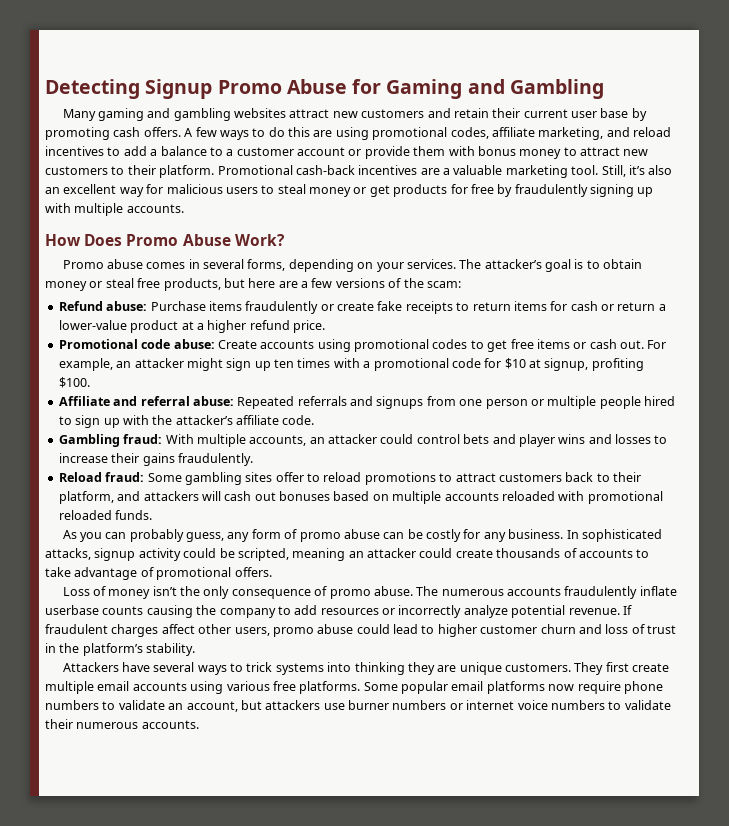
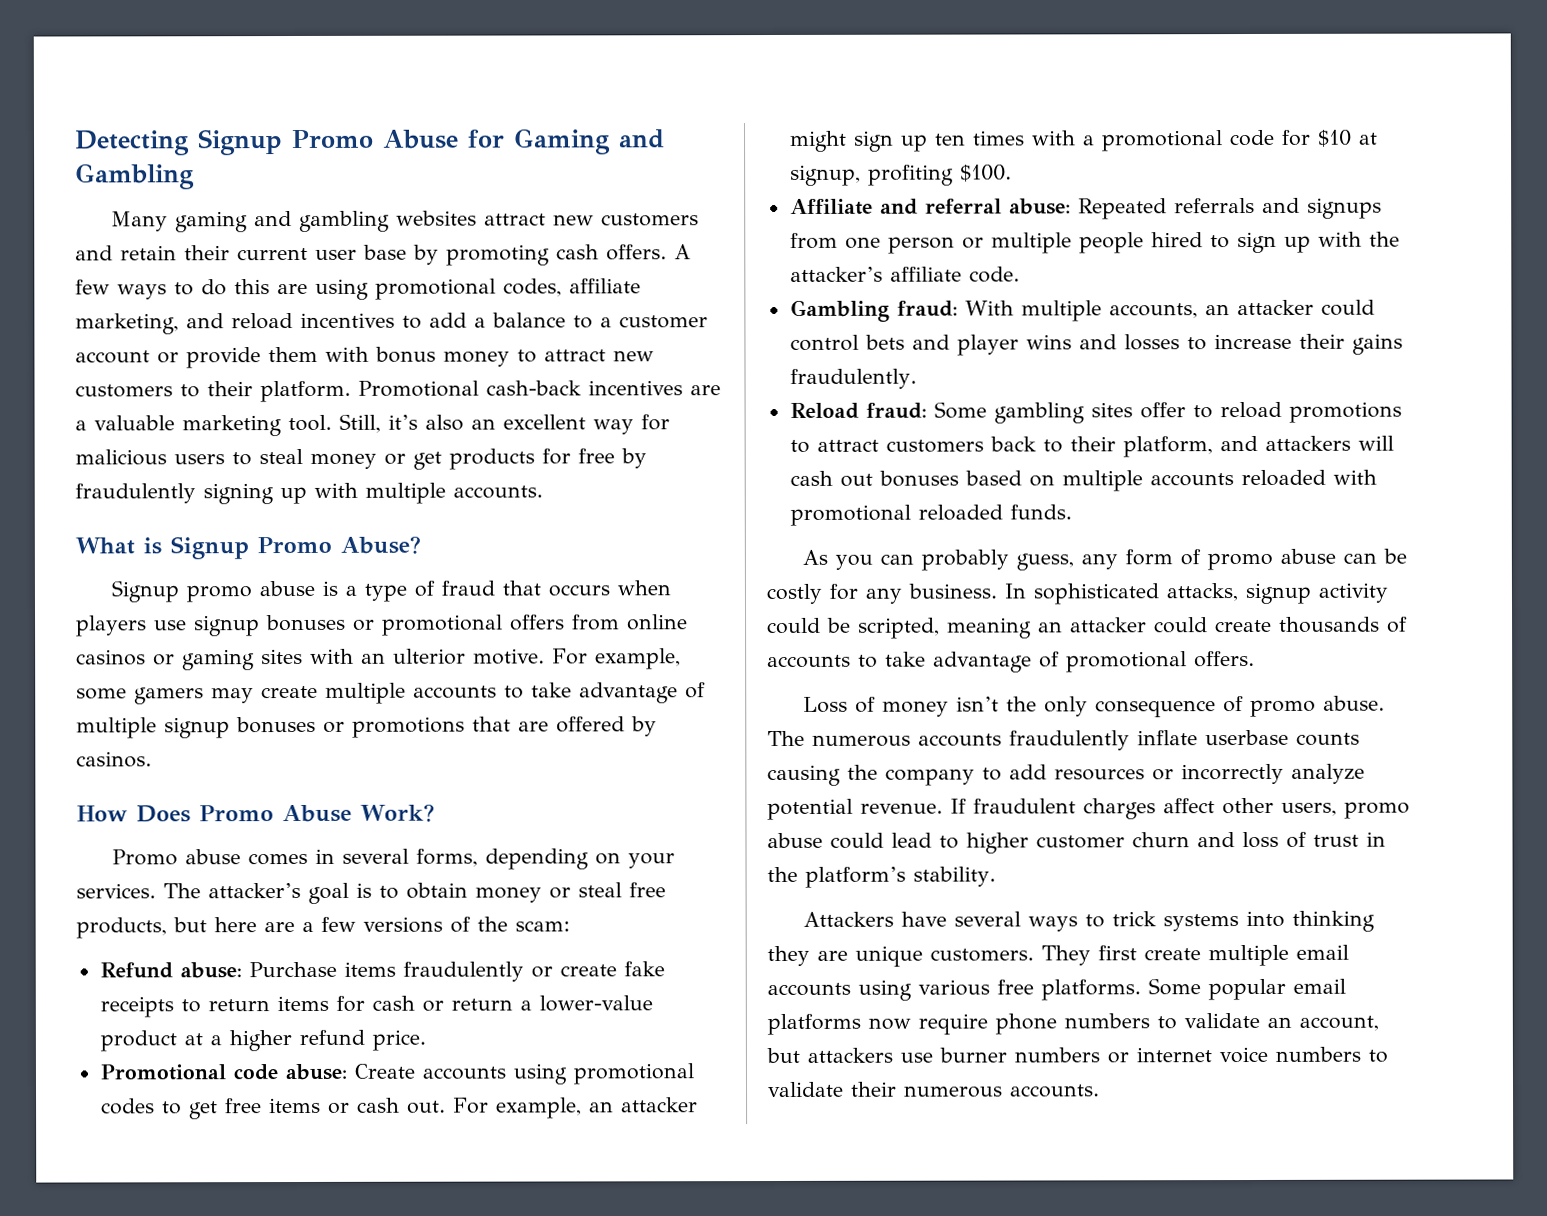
+ What is Signup Promo Abuse?
+ Signup promo abuse is a type of fraud that occurs when players use signup bonuses or promotional offers from online casinos or gaming sites with an ulterior motive. For example, some gamers may create multiple accounts to take advantage of multiple signup bonuses or promotions that are offered by casinos.

